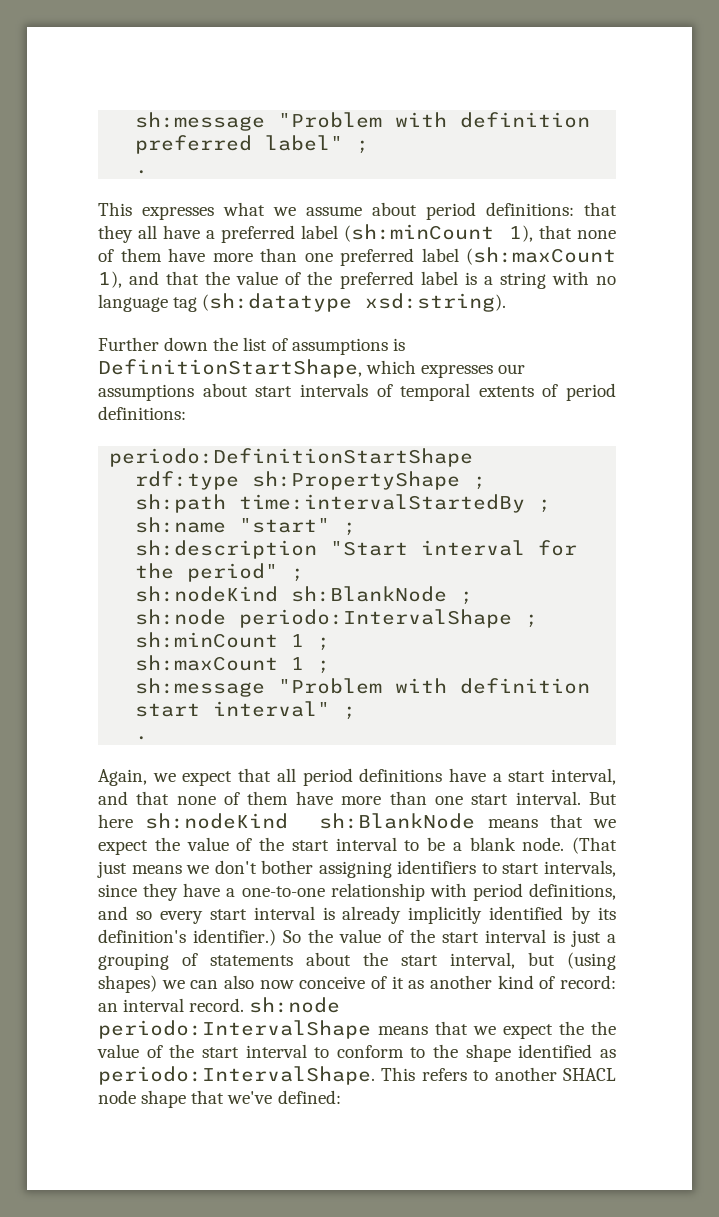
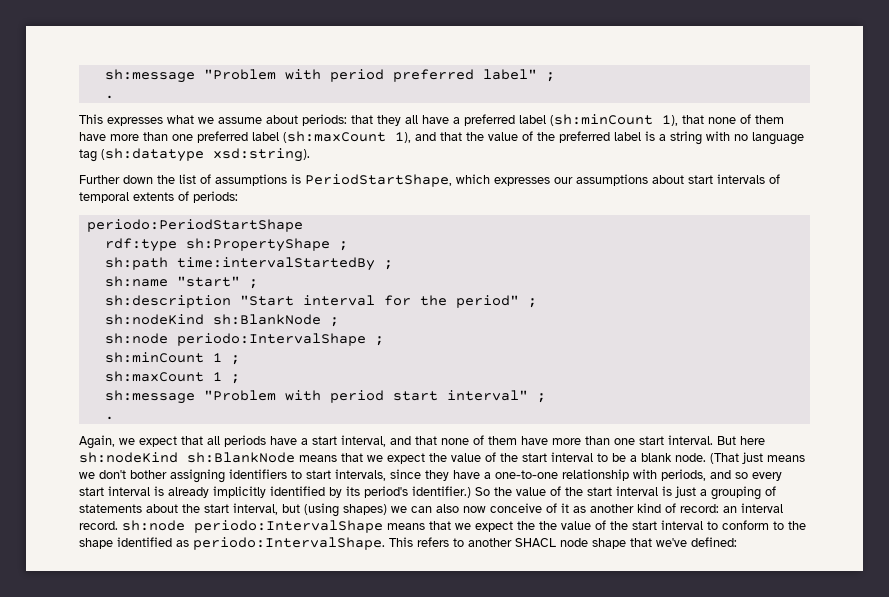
- sh:message "Problem with definition preferred label" ;
+ sh:message "Problem with period preferred label" ;
- This expresses what we assume about period definitions: that they all have a preferred label (sh:minCount 1), that none of them have more than one preferred label (sh:maxCount 1), and that the value of the preferred label is a string with no language tag (sh:datatype xsd:string).
+ This expresses what we assume about periods: that they all have a preferred label (sh:minCount 1), that none of them have more than one preferred label (sh:maxCount 1), and that the value of the preferred label is a string with no language tag (sh:datatype xsd:string).
- Further down the list of assumptions is DefinitionStartShape, which expresses our assumptions about start intervals of temporal extents of period definitions:
- periodo:DefinitionStartShape
+ Further down the list of assumptions is PeriodStartShape, which expresses our assumptions about start intervals of temporal extents of periods:
+ periodo:PeriodStartShape
- sh:message "Problem with definition start interval" ;
+ sh:message "Problem with period start interval" ;
- Again, we expect that all period definitions have a start interval, and that none of them have more than one start interval.
+ Again, we expect that all periods have a start interval, and that none of them have more than one start interval.
- (That just means we don't bother assigning identifiers to start intervals, since they have a one-to-one relationship with period definitions, and so every start interval is already implicitly identified by its definition's identifier.)
+ (That just means we don't bother assigning identifiers to start intervals, since they have a one-to-one relationship with periods, and so every start interval is already implicitly identified by its period's identifier.)

